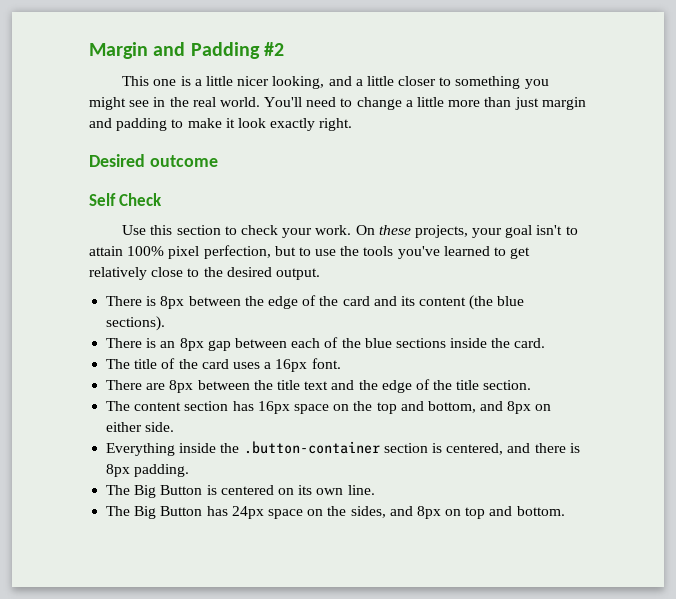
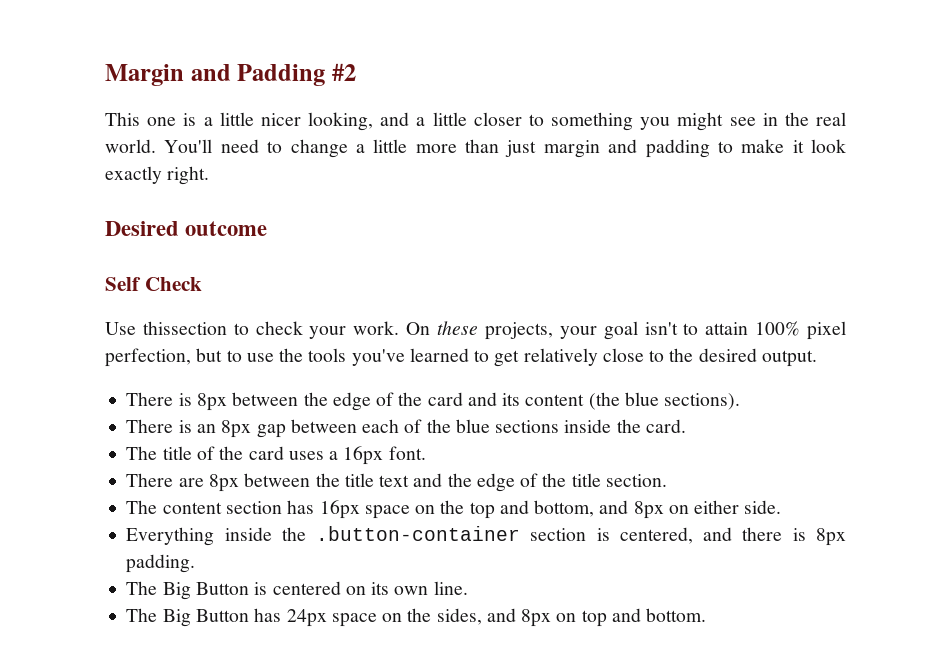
- Use this section to check your work.
+ Use thissection to check your work.

